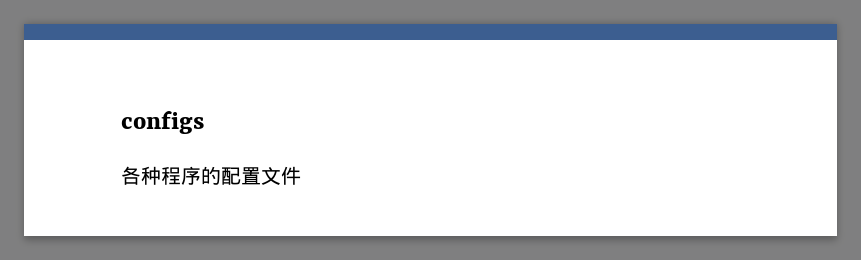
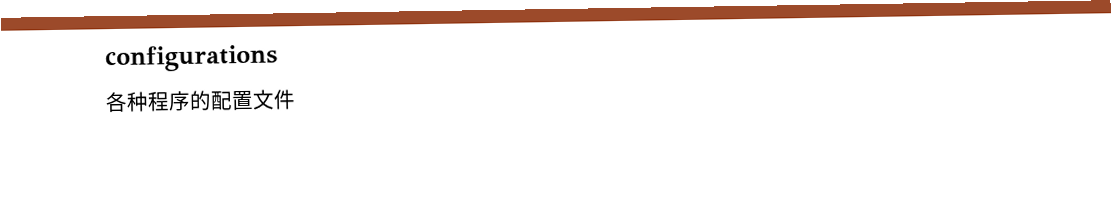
- configs
+ configurations

